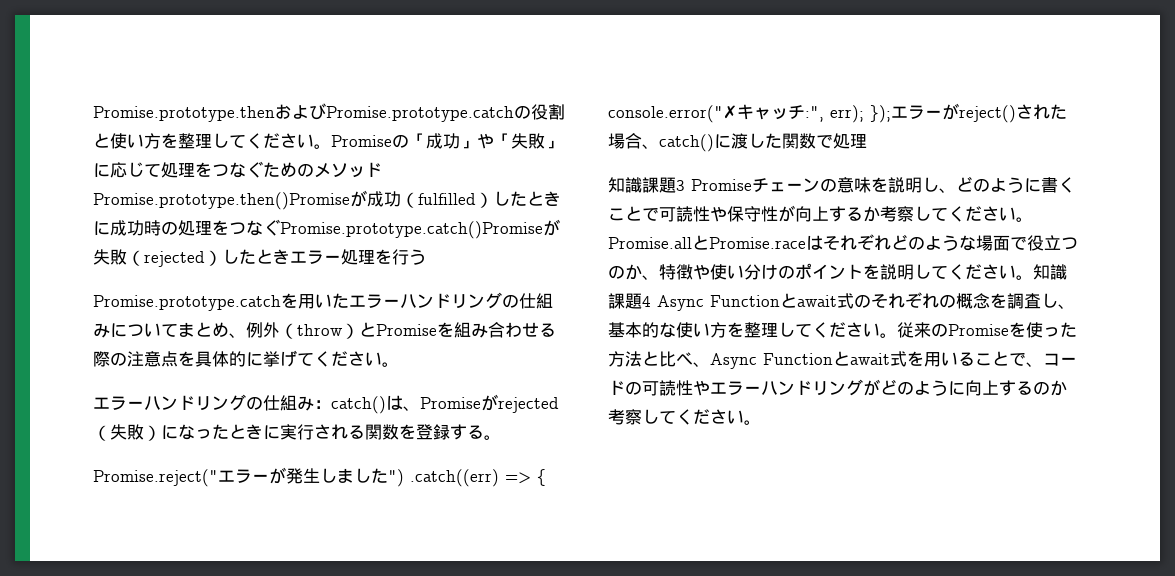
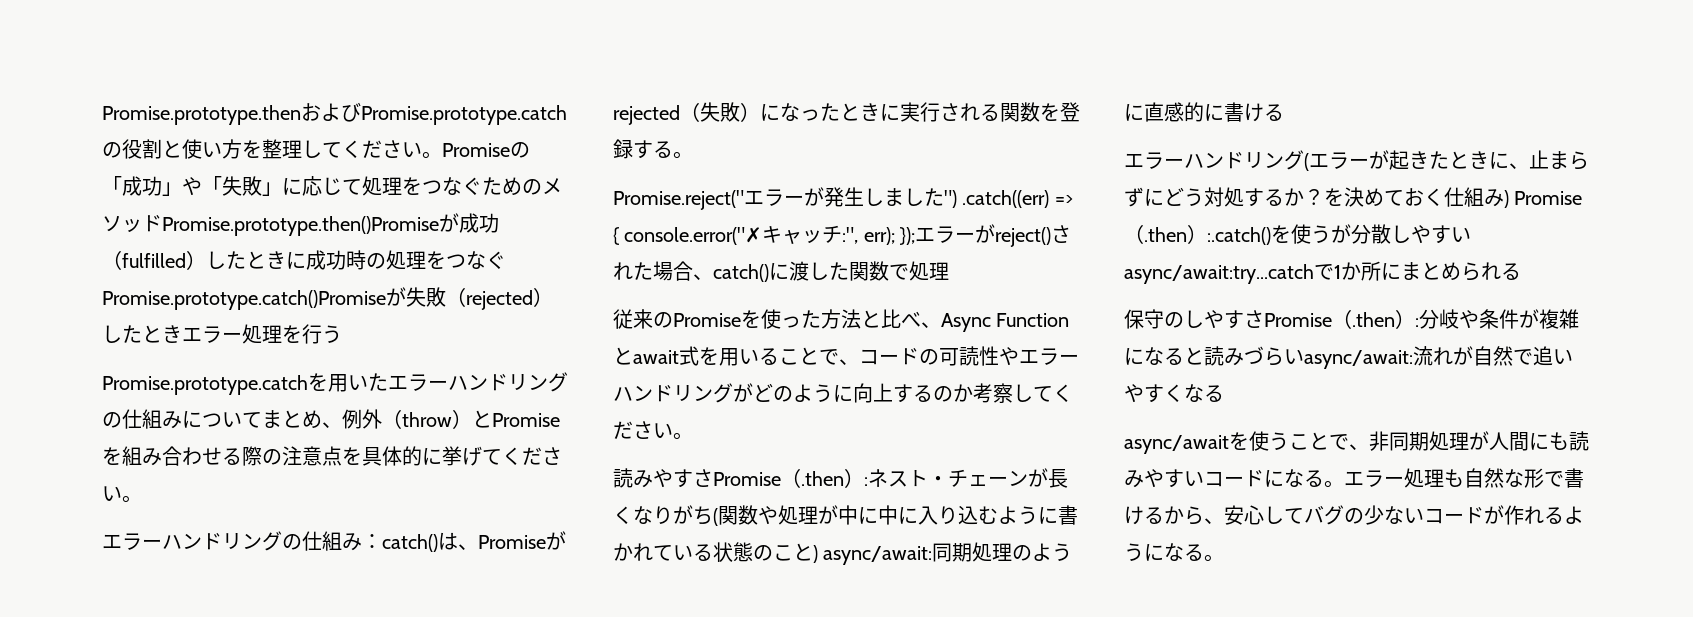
- 知識課題3 Promiseチェーンの意味を説明し、どのように書くことで可読性や保守性が向上するか考察してください。Promise.allとPromise.raceはそれぞれどのような場面で役立つのか、特徴や使い分けのポイントを説明してください。知識課題4 Async Functionとawait式のそれぞれの概念を調査し、基本的な使い方を整理してください。
+ 読みやすさPromise（.then）:ネスト・チェーンが長くなりがち(関数や処理が中に中に入り込むように書かれている状態のこと) async/await:同期処理のように直感的に書ける
+ エラーハンドリング(エラーが起きたときに、止まらずにどう対処するか？を決めておく仕組み) Promise（.then）:.catch()を使うが分散しやすいasync/await:try...catchで1か所にまとめられる
+ 保守のしやすさPromise（.then）:分岐や条件が複雑になると読みづらいasync/await:流れが自然で追いやすくなる
+ async/awaitを使うことで、非同期処理が人間にも読みやすいコードになる。エラー処理も自然な形で書けるから、安心してバグの少ないコードが作れるようになる。

